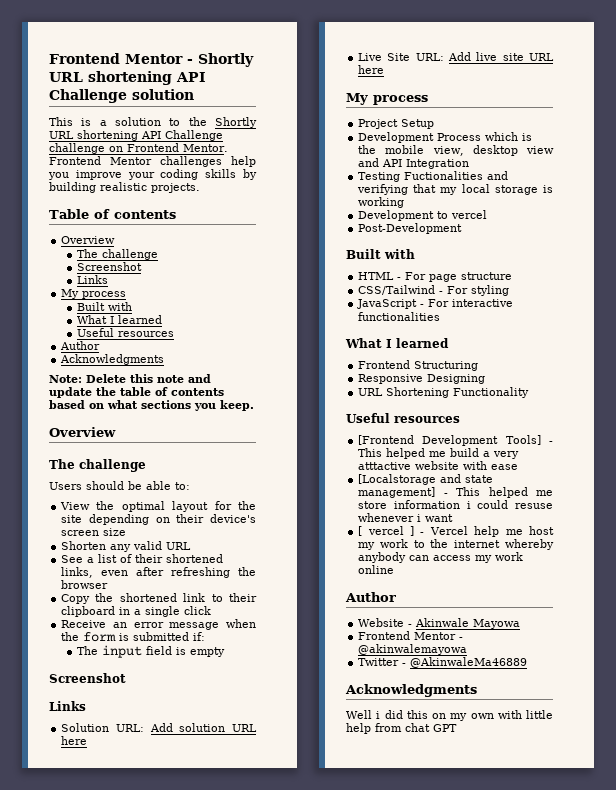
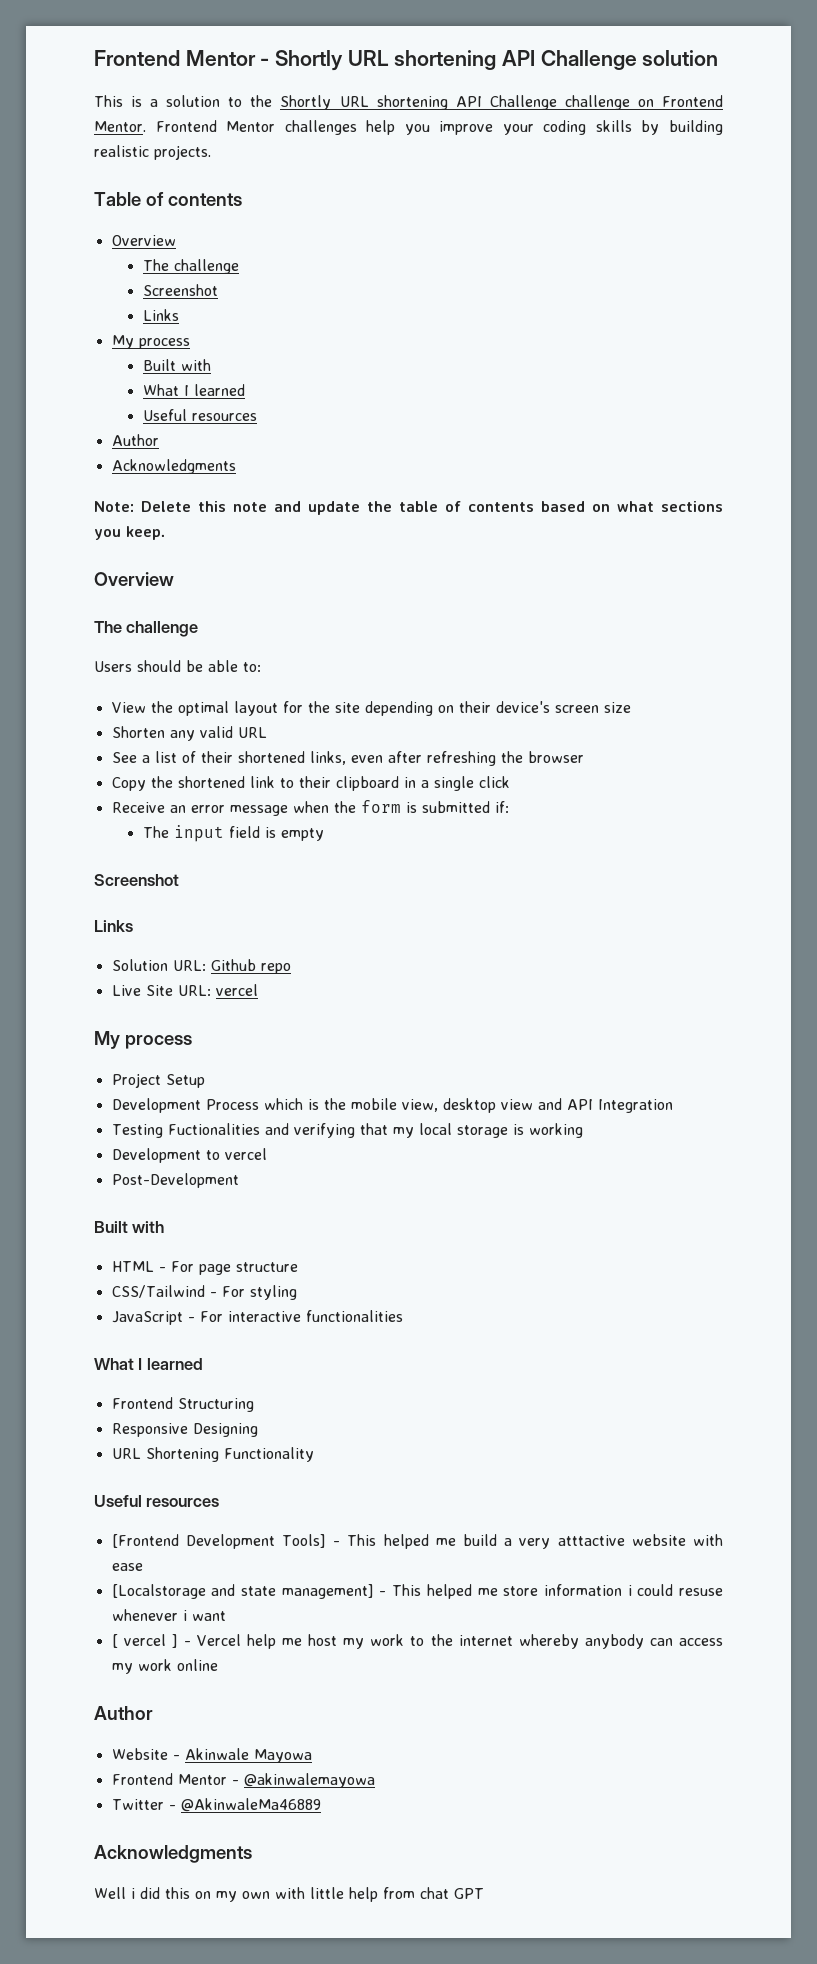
- Solution URL: Add solution URL here
+ Solution URL: Github repo
- Live Site URL: Add live site URL here
+ Live Site URL: vercel

